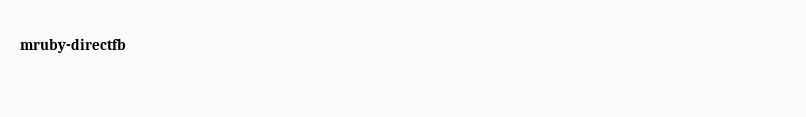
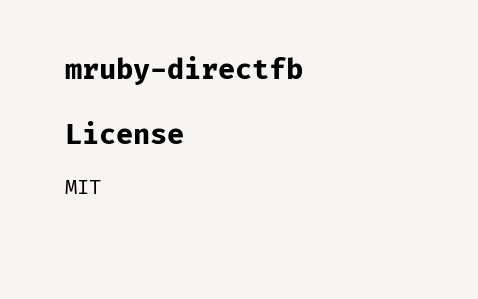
+ License
+ MIT

